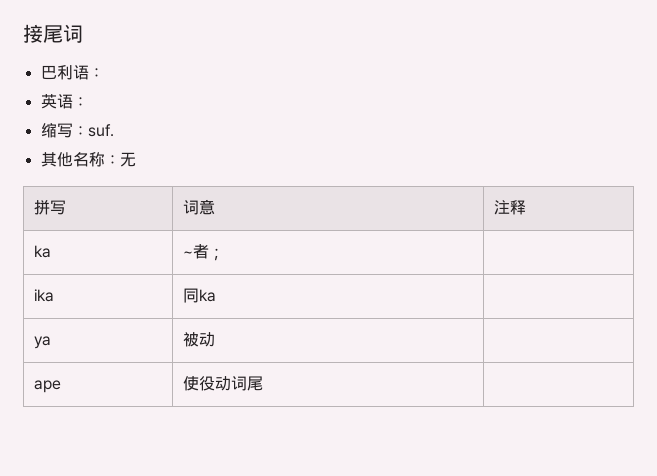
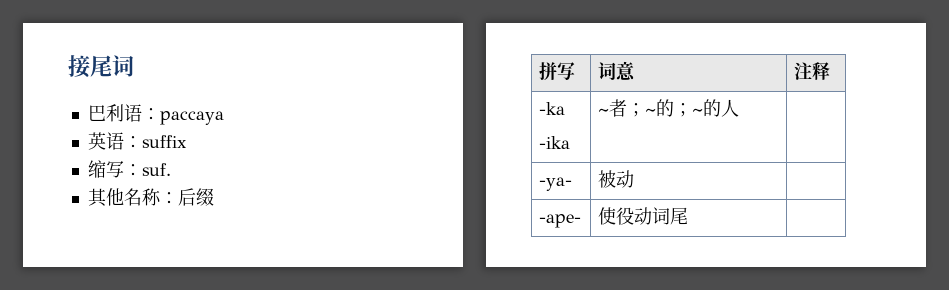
- 巴利语：
+ 巴利语：paccaya
- 英语：
+ 英语：suffix
- 其他名称：无
+ 其他名称：后缀
- ka | ~者； |
- ika | 同ka |
- ya | 被动 |
+ -ka
+ -ika | ~者；~的；~的人 |
+ -ya- | 被动 |
- ape | 使役动词尾 |
+ -ape- | 使役动词尾 |

